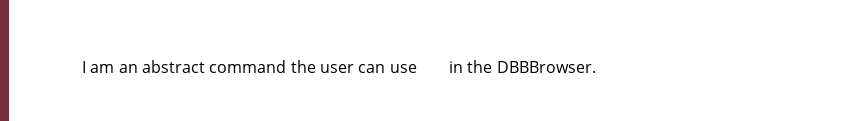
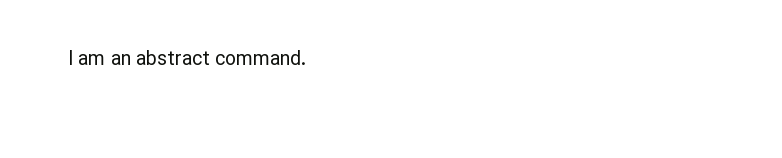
- I am an abstract command the user can use in the DBBBrowser.
+ I am an abstract command.

